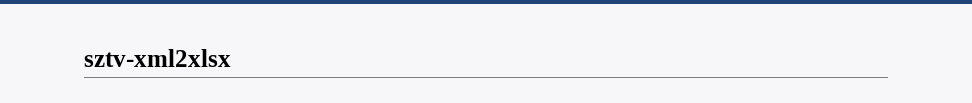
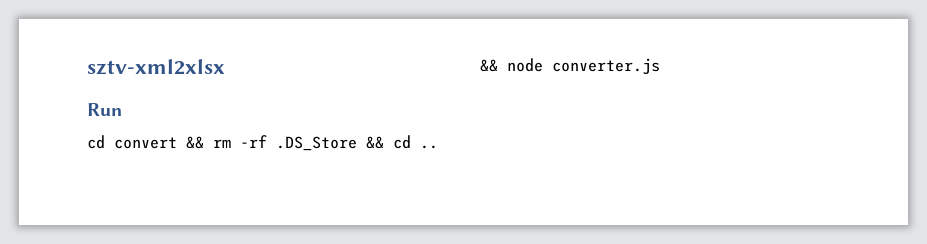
+ Run
+ cd convert && rm -rf .DS_Store && cd .. && node converter.js

